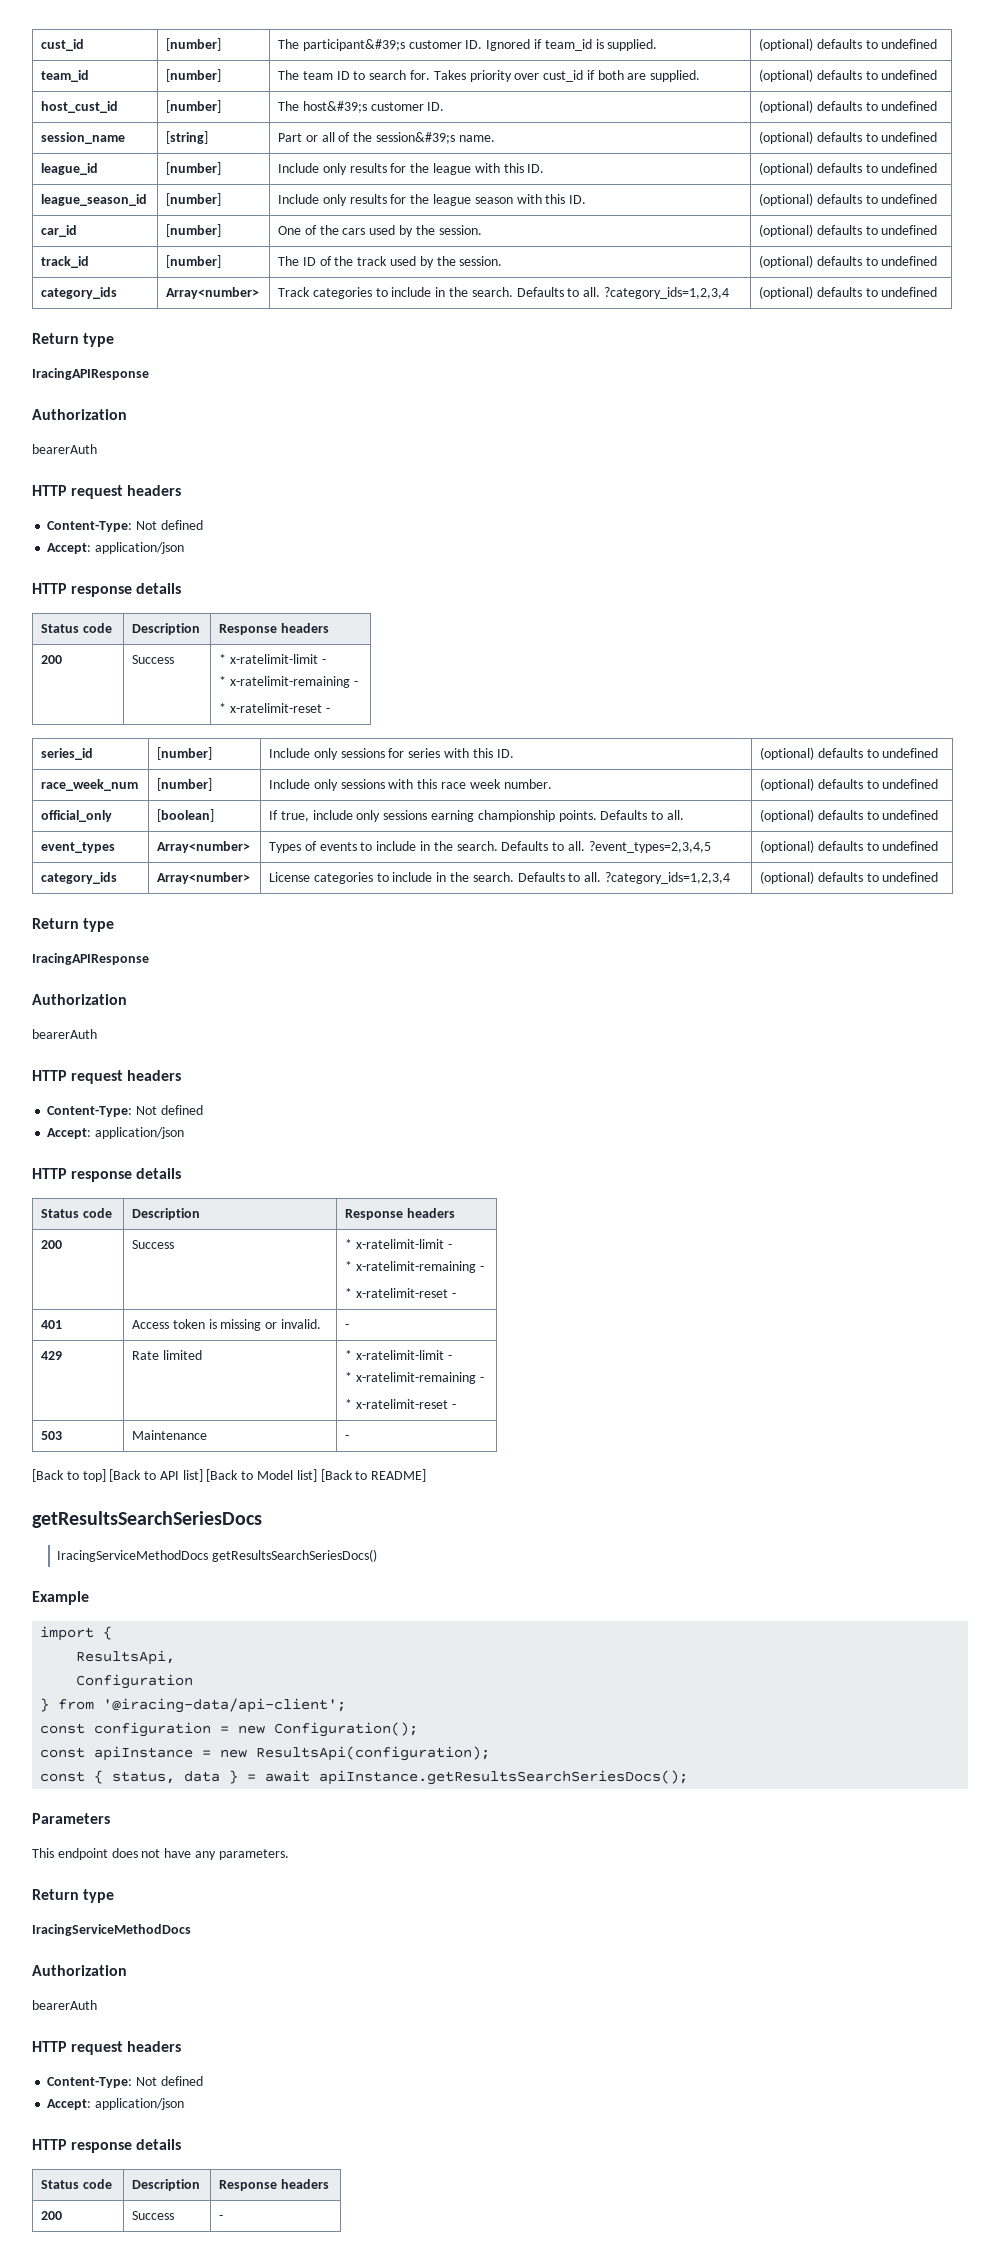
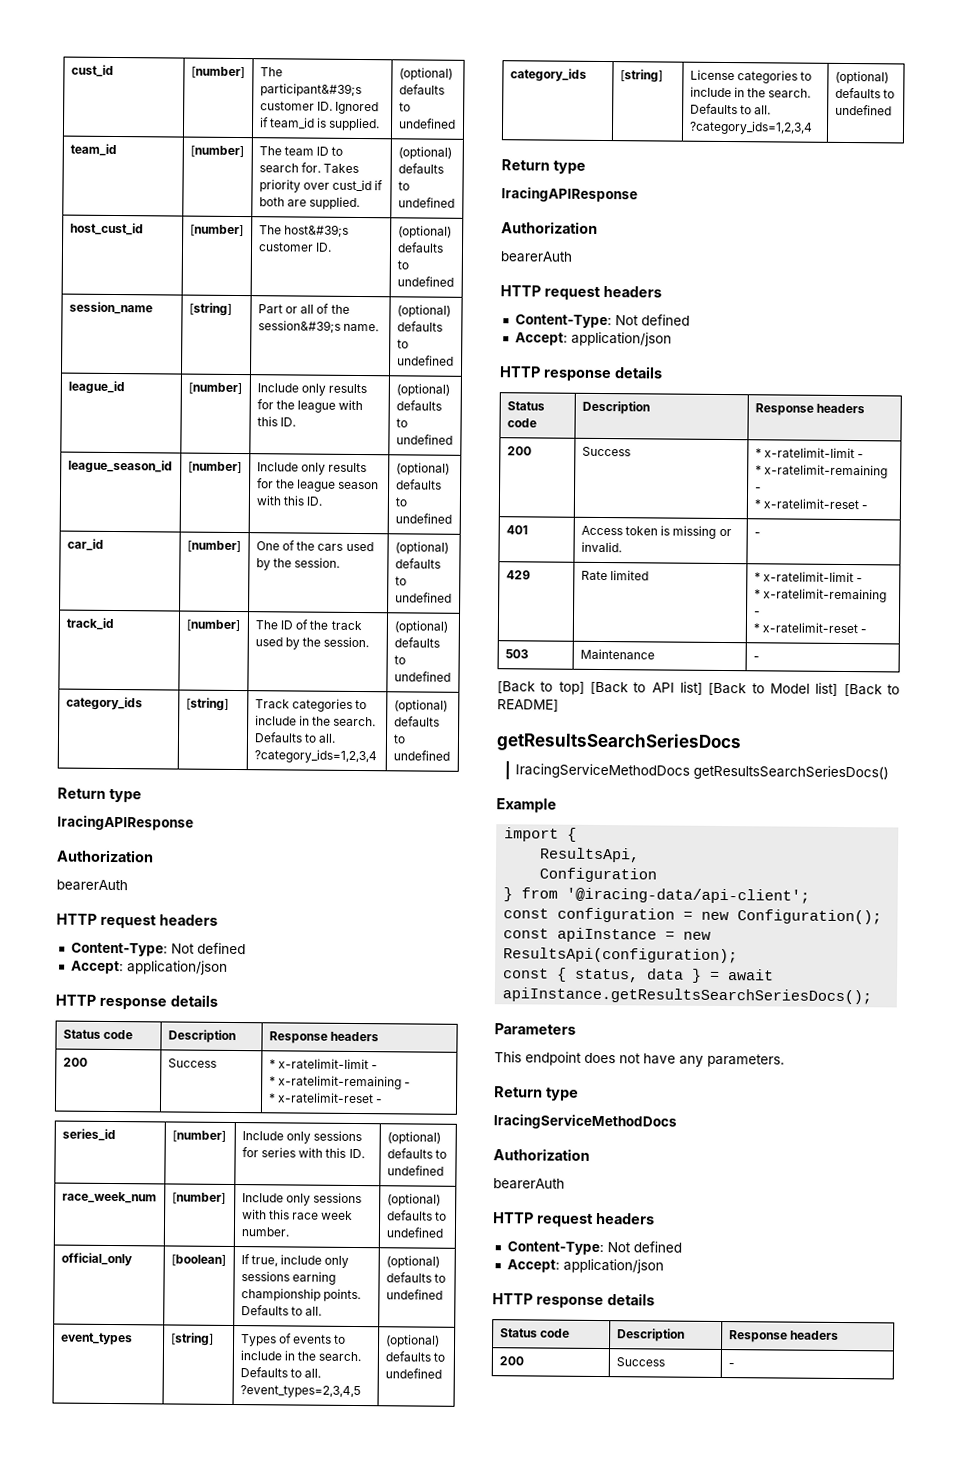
- category_ids | Array<number> | Track categories to include in the search. Defaults to all. ?category_ids=1,2,3,4 | (optional) defaults to undefined
+ category_ids | [string] | Track categories to include in the search. Defaults to all. ?category_ids=1,2,3,4 | (optional) defaults to undefined
- event_types | Array<number> | Types of events to include in the search. Defaults to all. ?event_types=2,3,4,5 | (optional) defaults to undefined
+ event_types | [string] | Types of events to include in the search. Defaults to all. ?event_types=2,3,4,5 | (optional) defaults to undefined
- category_ids | Array<number> | License categories to include in the search. Defaults to all. ?category_ids=1,2,3,4 | (optional) defaults to undefined
+ category_ids | [string] | License categories to include in the search. Defaults to all. ?category_ids=1,2,3,4 | (optional) defaults to undefined

